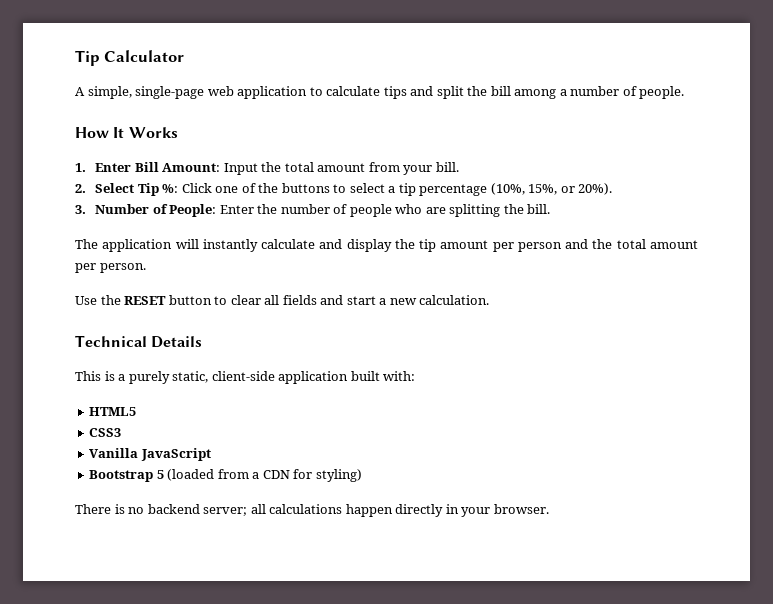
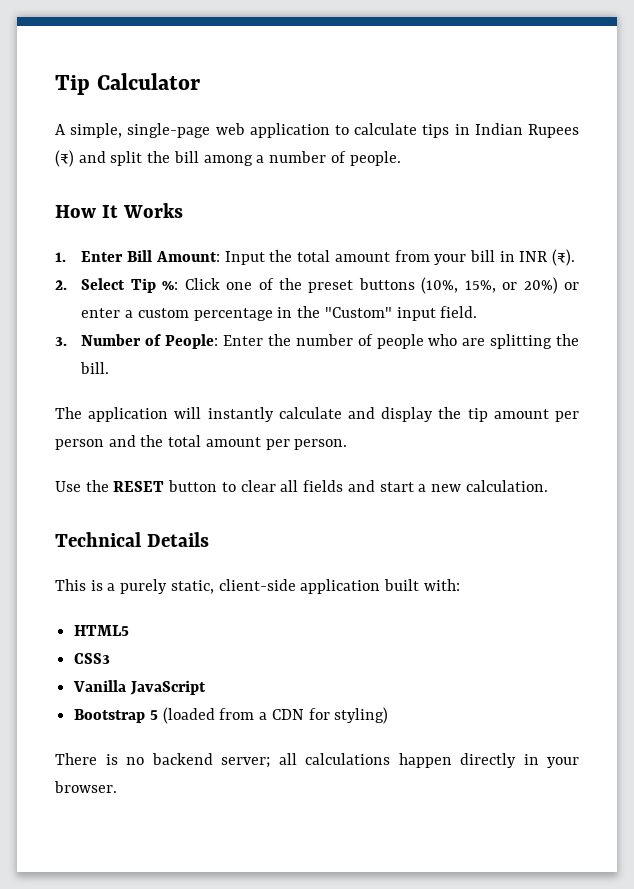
- A simple, single-page web application to calculate tips and split the bill among a number of people.
+ A simple, single-page web application to calculate tips in Indian Rupees (₹) and split the bill among a number of people.
- 1. Enter Bill Amount: Input the total amount from your bill.
+ 1. Enter Bill Amount: Input the total amount from your bill in INR (₹).
- 2. Select Tip %: Click one of the buttons to select a tip percentage (10%, 15%, or 20%).
+ 2. Select Tip %: Click one of the preset buttons (10%, 15%, or 20%) or enter a custom percentage in the "Custom" input field.

